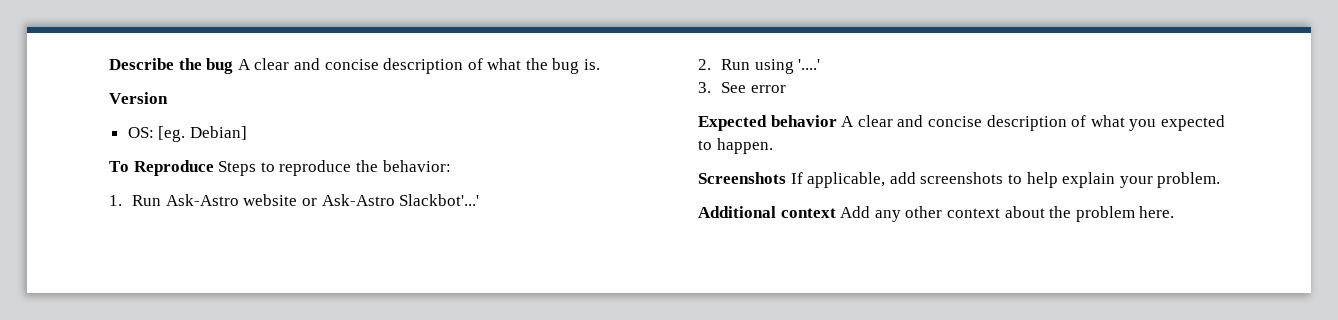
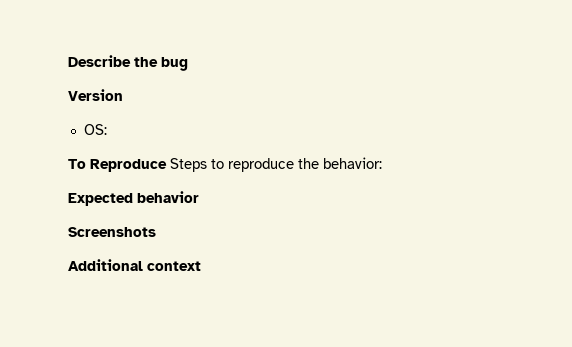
- Describe the bug A clear and concise description of what the bug is.
+ Describe the bug
- OS: [eg. Debian]
+ OS:
- 1. Run Ask-Astro website or Ask-Astro Slackbot'...'
- 2. Run using '....'
- 3. See error
- Expected behavior A clear and concise description of what you expected to happen.
- Screenshots If applicable, add screenshots to help explain your problem.
- Additional context Add any other context about the problem here.
+ Expected behavior
+ Screenshots
+ Additional context

